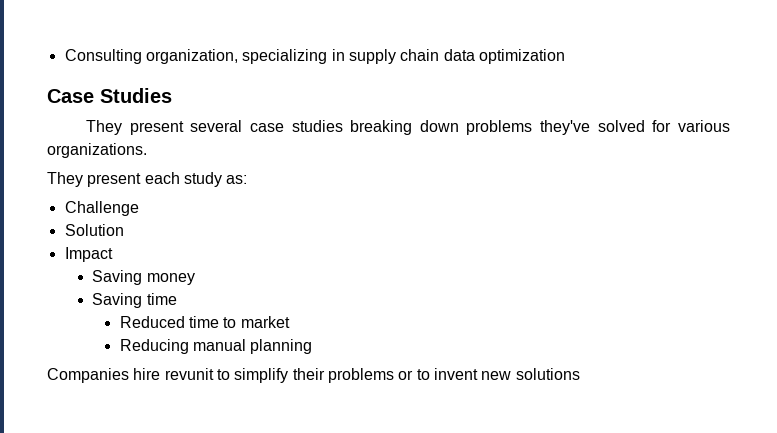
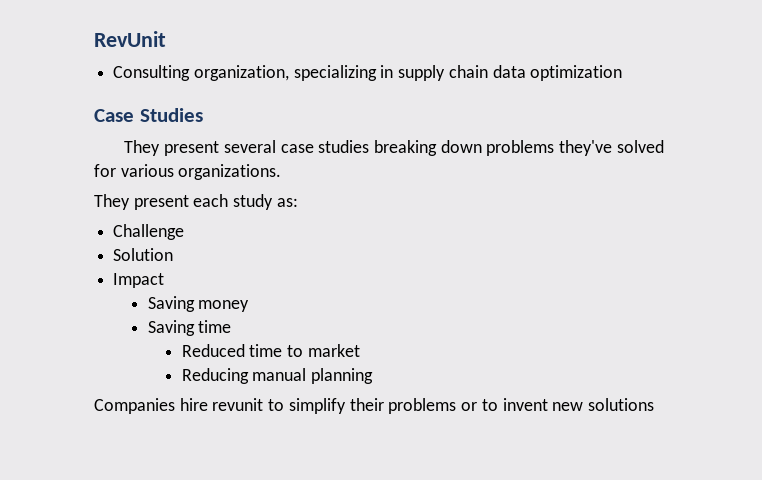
+ RevUnit

